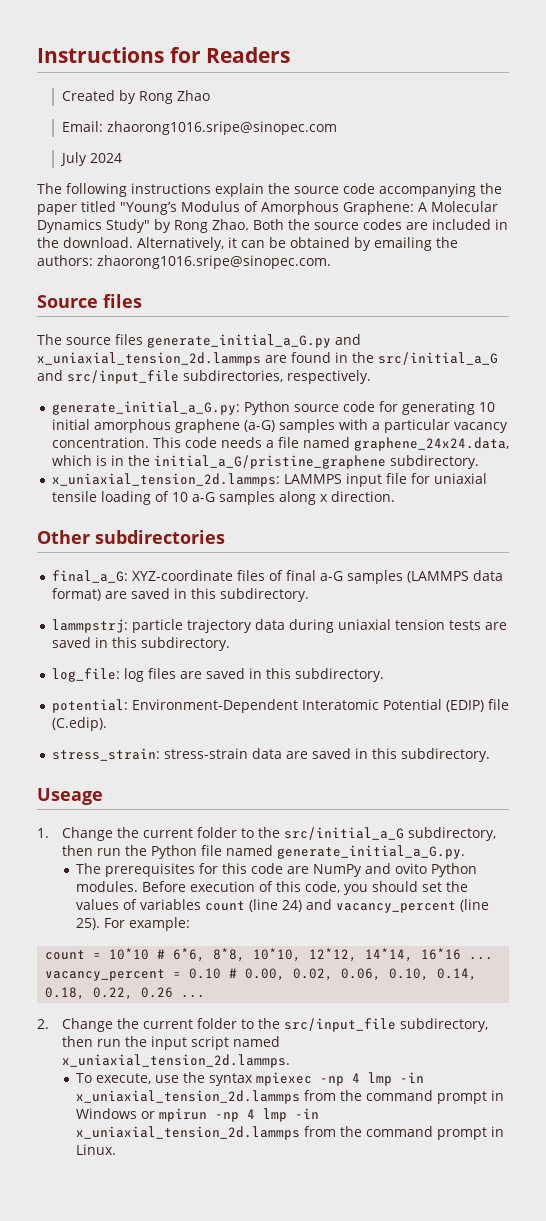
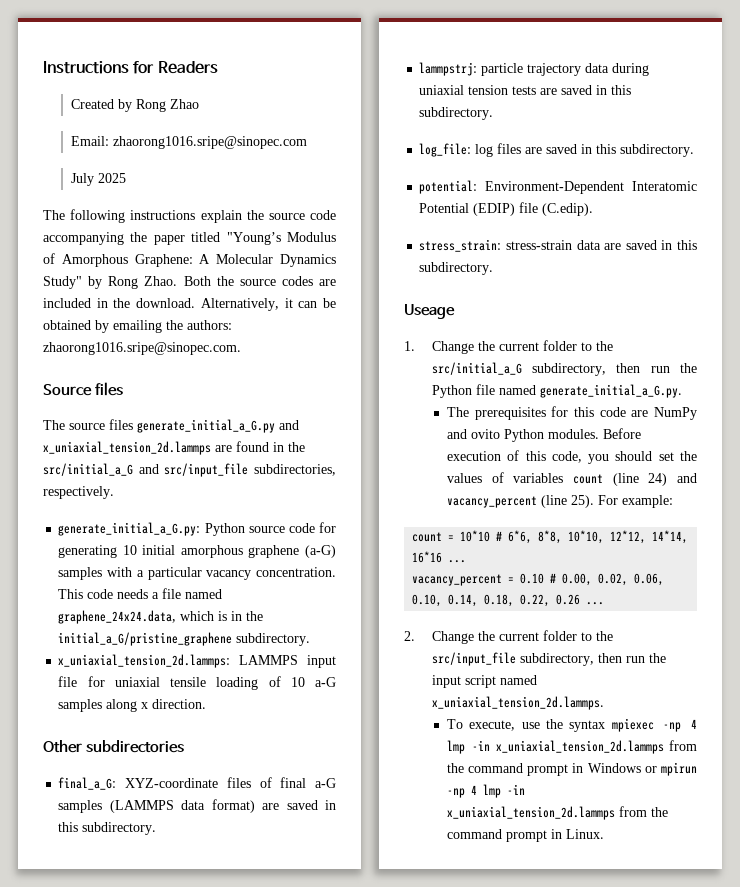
- July 2024
+ July 2025

